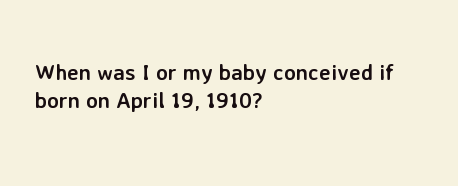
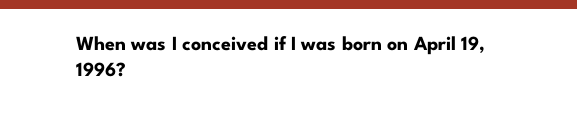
- When was I or my baby conceived if born on April 19, 1910?
+ When was I conceived if I was born on April 19, 1996?

